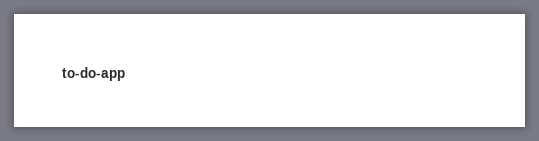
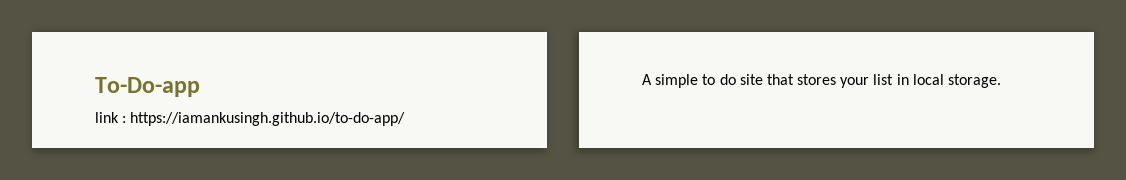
- to-do-app
+ To-Do-app
+ link : https://iamankusingh.github.io/to-do-app/
+ A simple to do site that stores your list in local storage.

